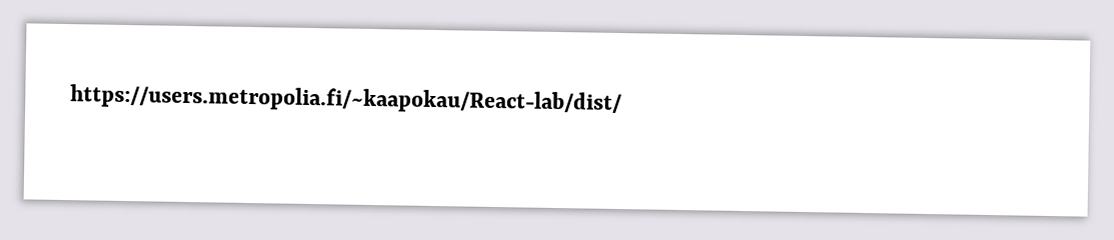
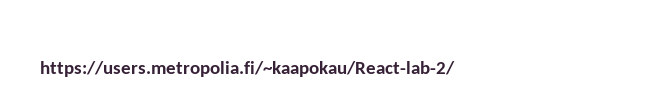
- https://users.metropolia.fi/~kaapokau/React-lab/dist/
+ https://users.metropolia.fi/~kaapokau/React-lab-2/

